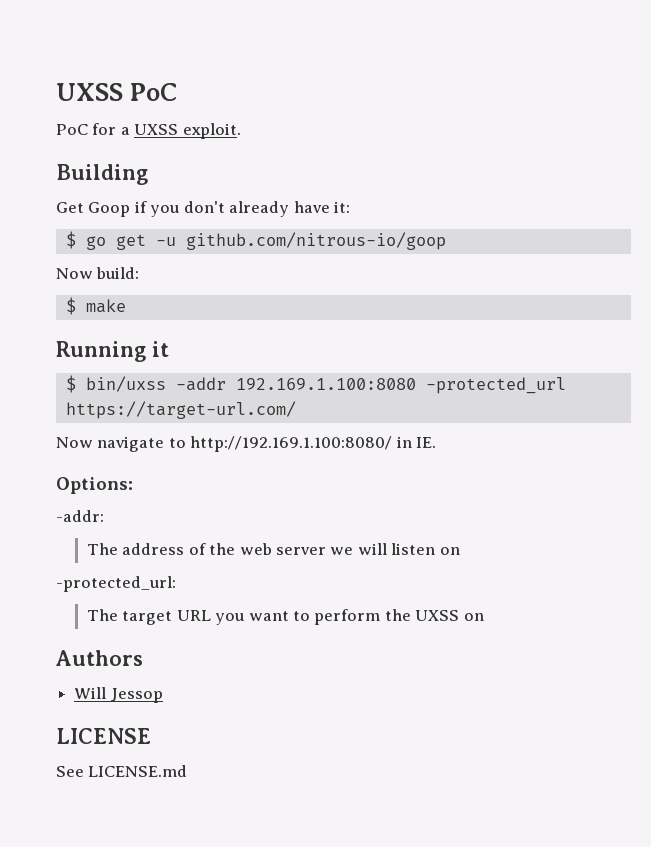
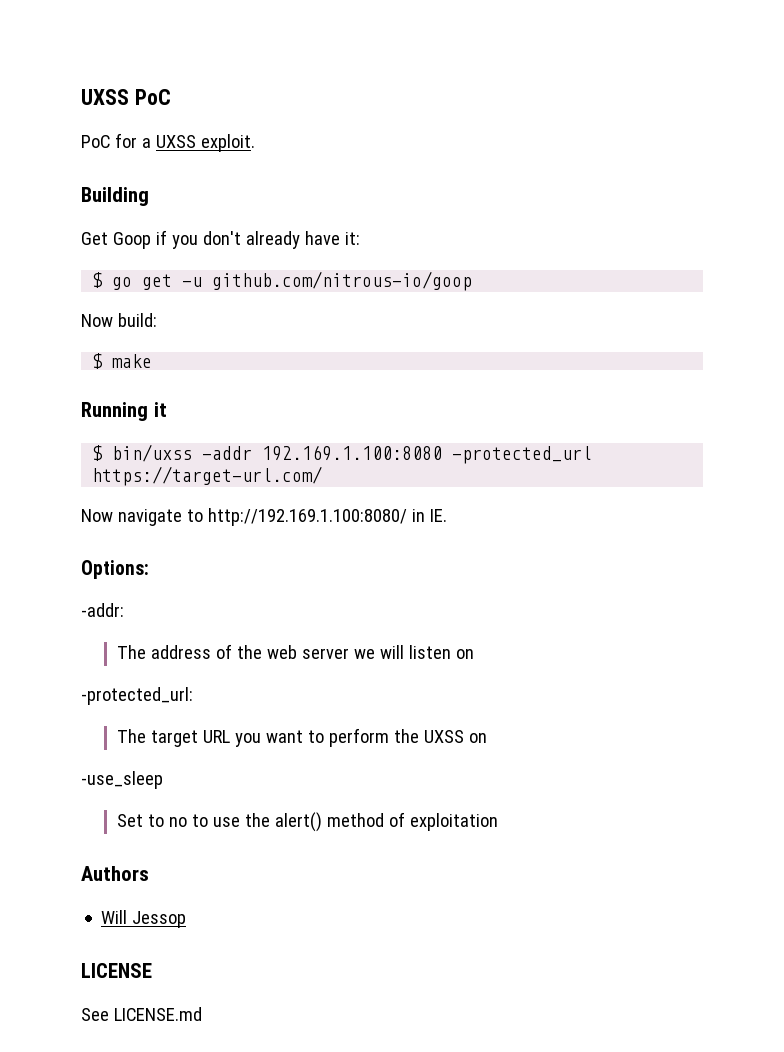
+ -use_sleep
+ Set to no to use the alert() method of exploitation

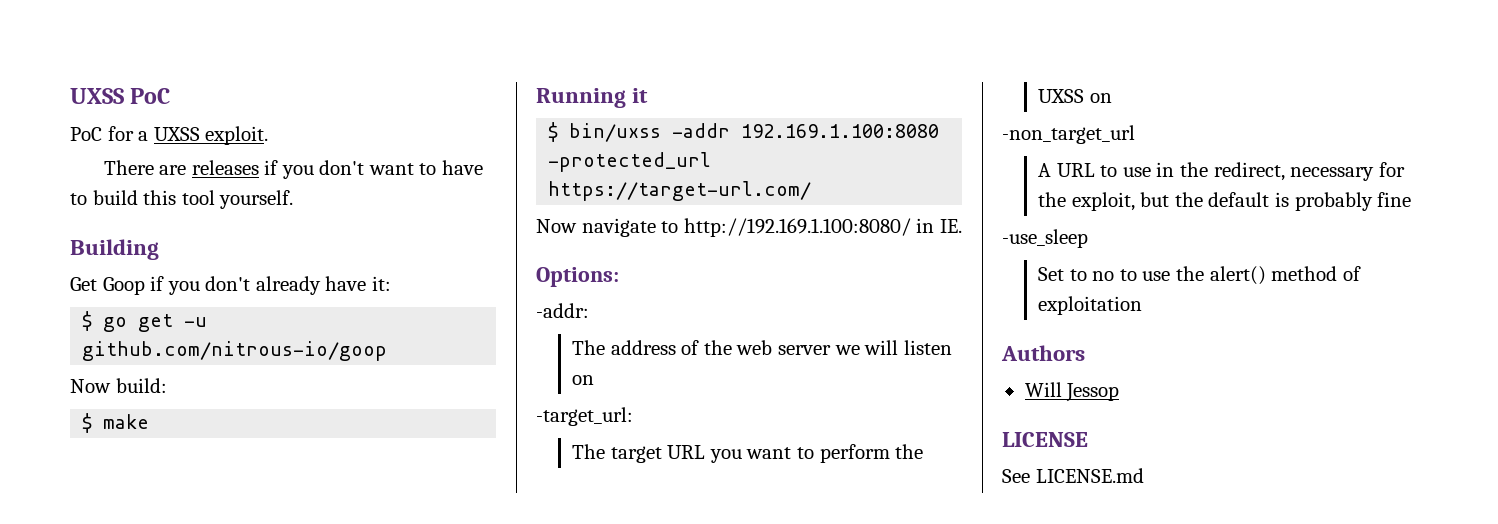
+ There are releases if you don't want to have to build this tool yourself.
- -protected_url:
+ -target_url:
+ -non_target_url
+ A URL to use in the redirect, necessary for the exploit, but the default is probably fine

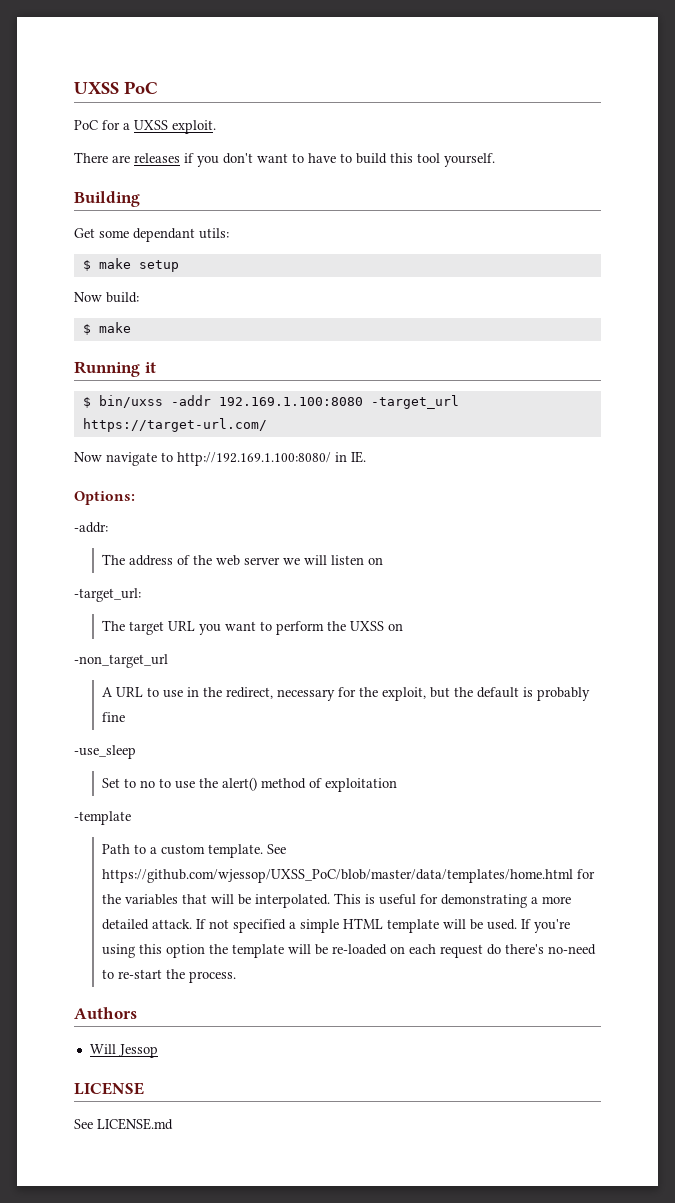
- Get Goop if you don't already have it:
- $ go get -u github.com/nitrous-io/goop
+ Get some dependant utils:
+ $ make setup
- $ bin/uxss -addr 192.169.1.100:8080 -protected_url https://target-url.com/
+ $ bin/uxss -addr 192.169.1.100:8080 -target_url https://target-url.com/
+ -template
+ Path to a custom template. See https://github.com/wjessop/UXSS_PoC/blob/master/data/templates/home.html for the variables that will be interpolated. This is useful for demonstrating a more detailed attack. If not specified a simple HTML template will be used. If you're using this option the template will be re-loaded on each request do there's no-need to re-start the process.

